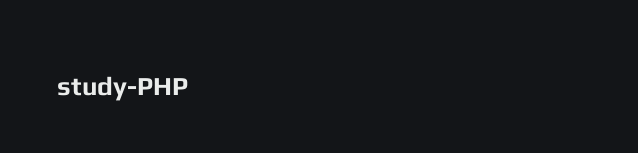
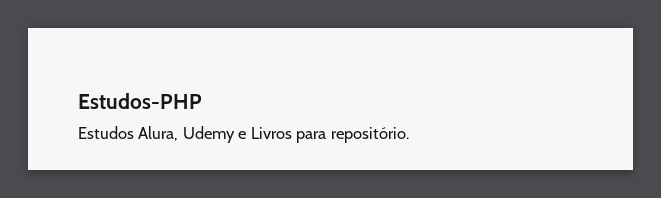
- study-PHP
+ Estudos-PHP
+ Estudos Alura, Udemy e Livros para repositório.

